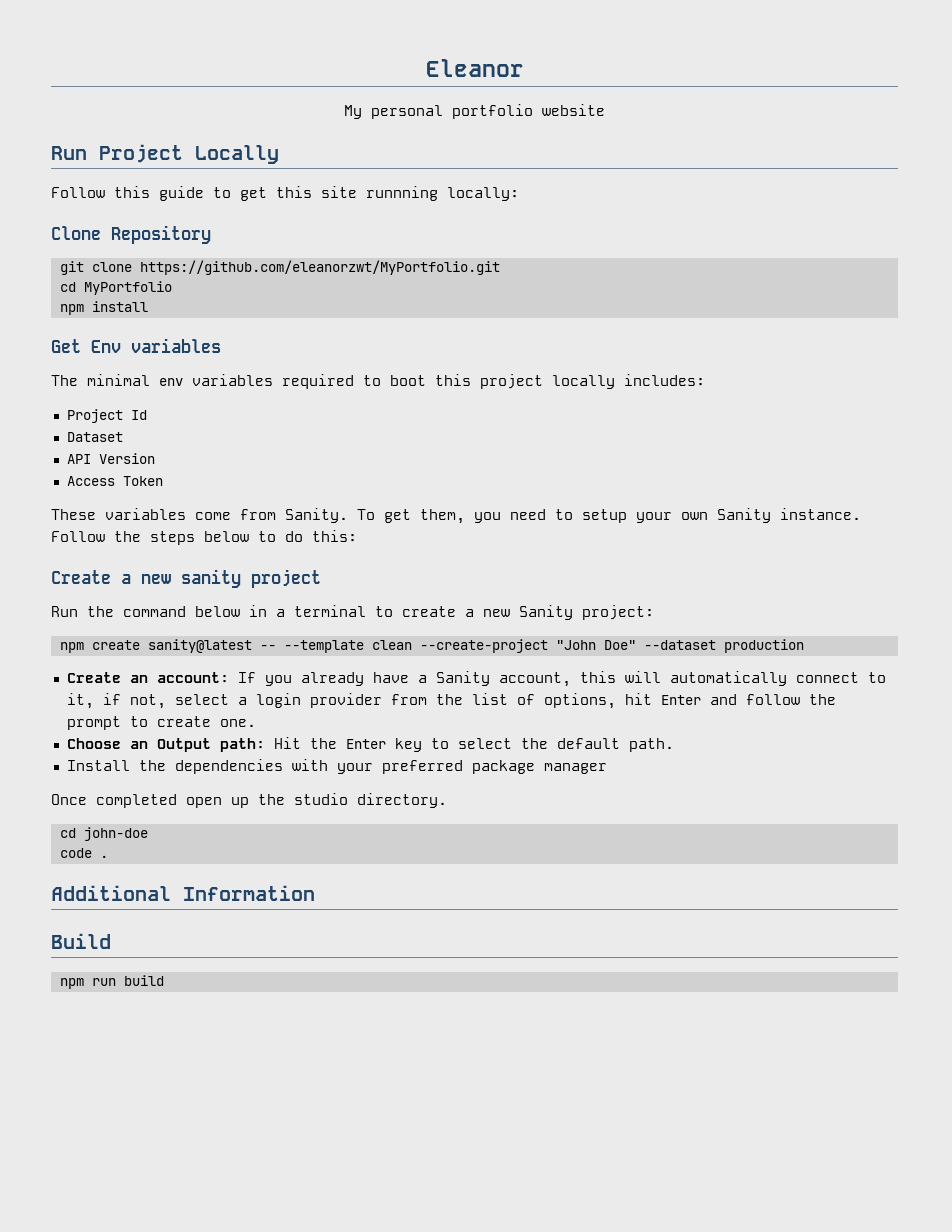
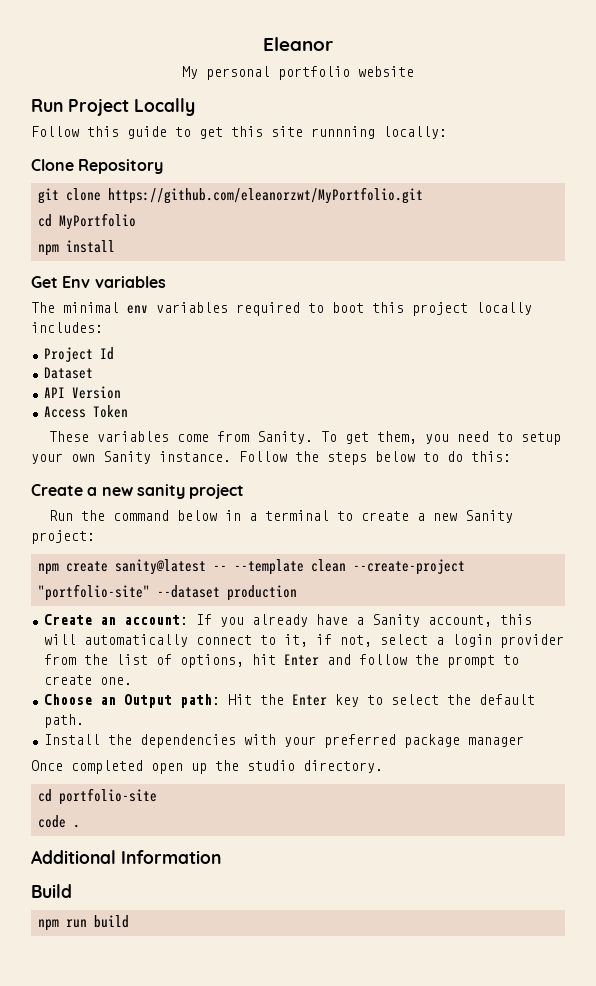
- npm create sanity@latest -- --template clean --create-project "John Doe" --dataset production
+ npm create sanity@latest -- --template clean --create-project "portfolio-site" --dataset production
- cd john-doe
+ cd portfolio-site

